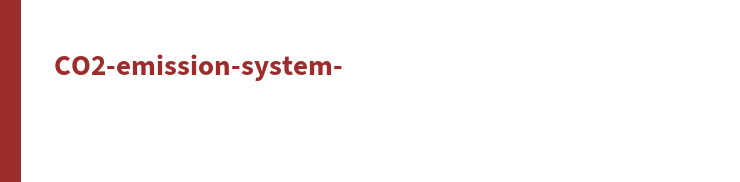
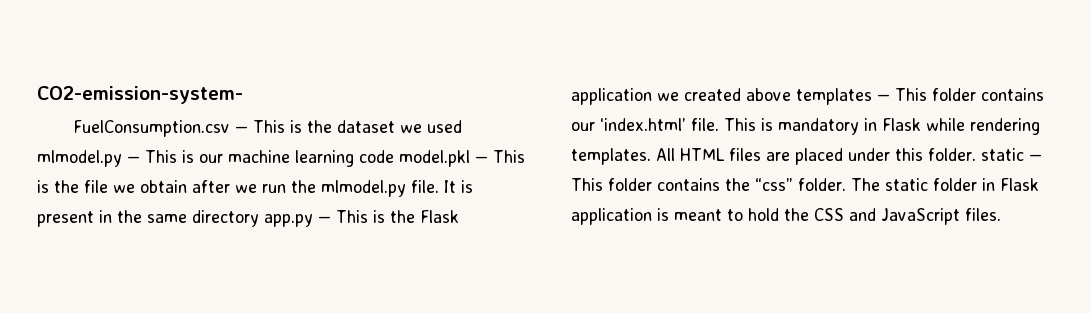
+ FuelConsumption.csv — This is the dataset we used mlmodel.py — This is our machine learning code model.pkl — This is the file we obtain after we run the mlmodel.py file. It is present in the same directory app.py — This is the Flask application we created above templates — This folder contains our ‘index.html’ file. This is mandatory in Flask while rendering templates. All HTML files are placed under this folder. static — This folder contains the “css” folder. The static folder in Flask application is meant to hold the CSS and JavaScript files.

